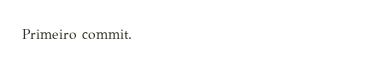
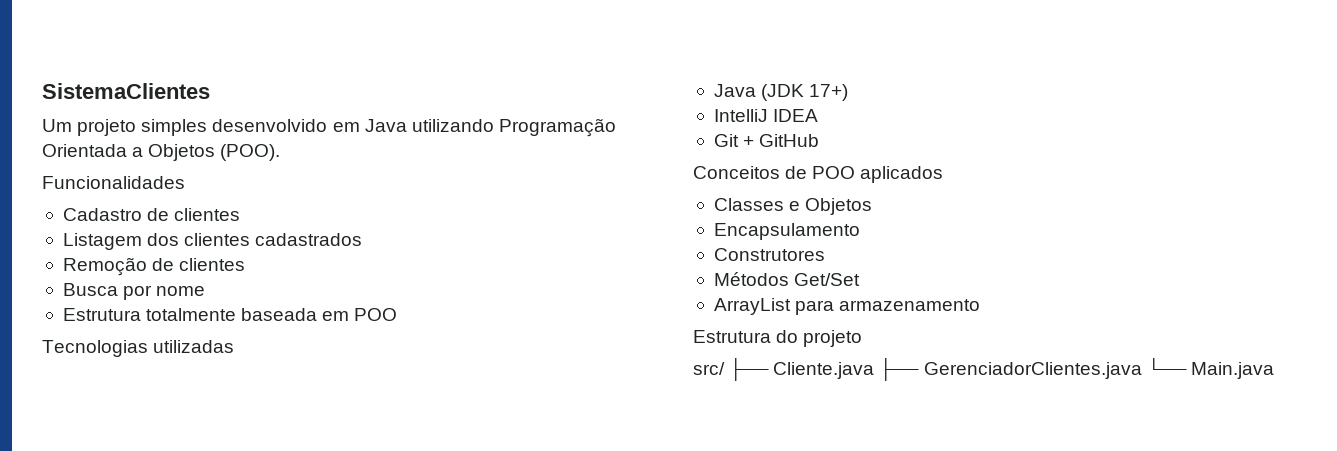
- Primeiro commit.
+ SistemaClientes
+ Um projeto simples desenvolvido em Java utilizando Programação Orientada a Objetos (POO).
+ Funcionalidades
+ Cadastro de clientes
+ Listagem dos clientes cadastrados
+ Remoção de clientes
+ Busca por nome
+ Estrutura totalmente baseada em POO
+ Tecnologias utilizadas
+ Java (JDK 17+)
+ IntelliJ IDEA
+ Git + GitHub
+ Conceitos de POO aplicados
+ Classes e Objetos
+ Encapsulamento
+ Construtores
+ Métodos Get/Set
+ ArrayList para armazenamento
+ Estrutura do projeto
+ src/ ├── Cliente.java ├── GerenciadorClientes.java └── Main.java

